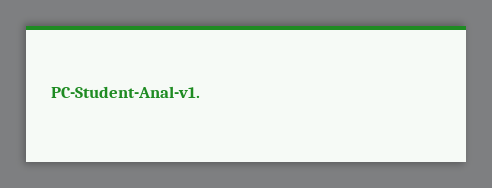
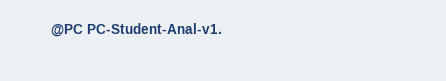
- PC-Student-Anal-v1.
+ @PC PC-Student-Anal-v1.

